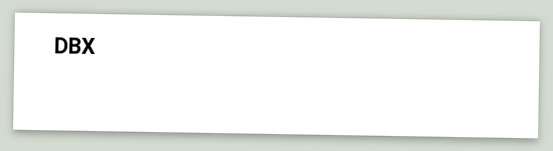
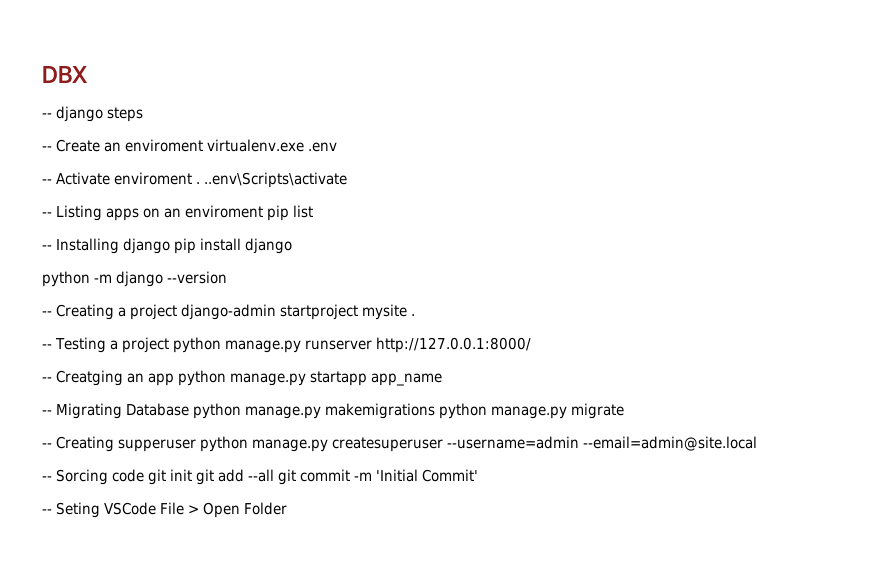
+ -- django steps
+ -- Create an enviroment virtualenv.exe .env
+ -- Activate enviroment . ..env\Scripts\activate
+ -- Listing apps on an enviroment pip list
+ -- Installing django pip install django
+ python -m django --version
+ -- Creating a project django-admin startproject mysite .
+ -- Testing a project python manage.py runserver http://127.0.0.1:8000/
+ -- Creatging an app python manage.py startapp app_name
+ -- Migrating Database python manage.py makemigrations python manage.py migrate
+ -- Creating supperuser python manage.py createsuperuser --username=admin --email=admin@site.local
+ -- Sorcing code git init git add --all git commit -m 'Initial Commit'
+ -- Seting VSCode File > Open Folder

